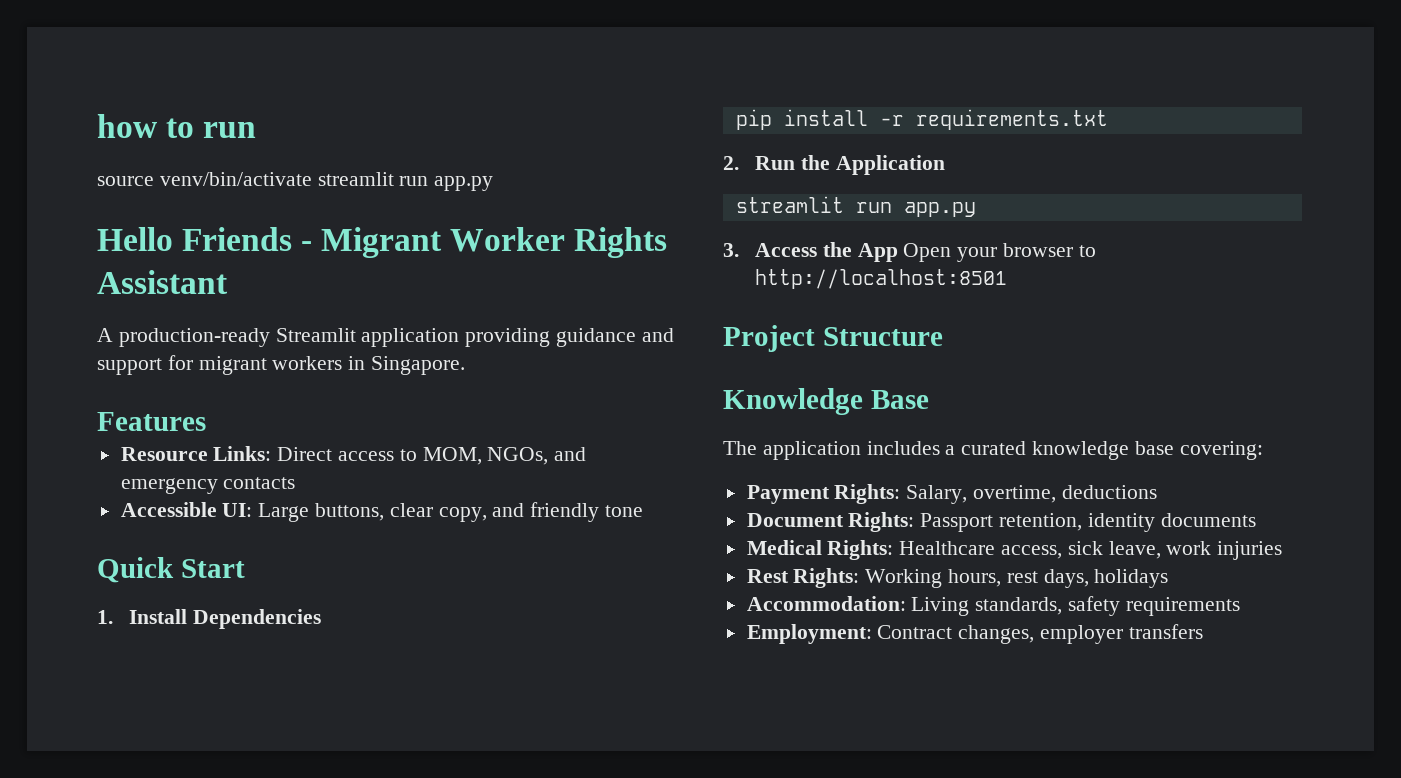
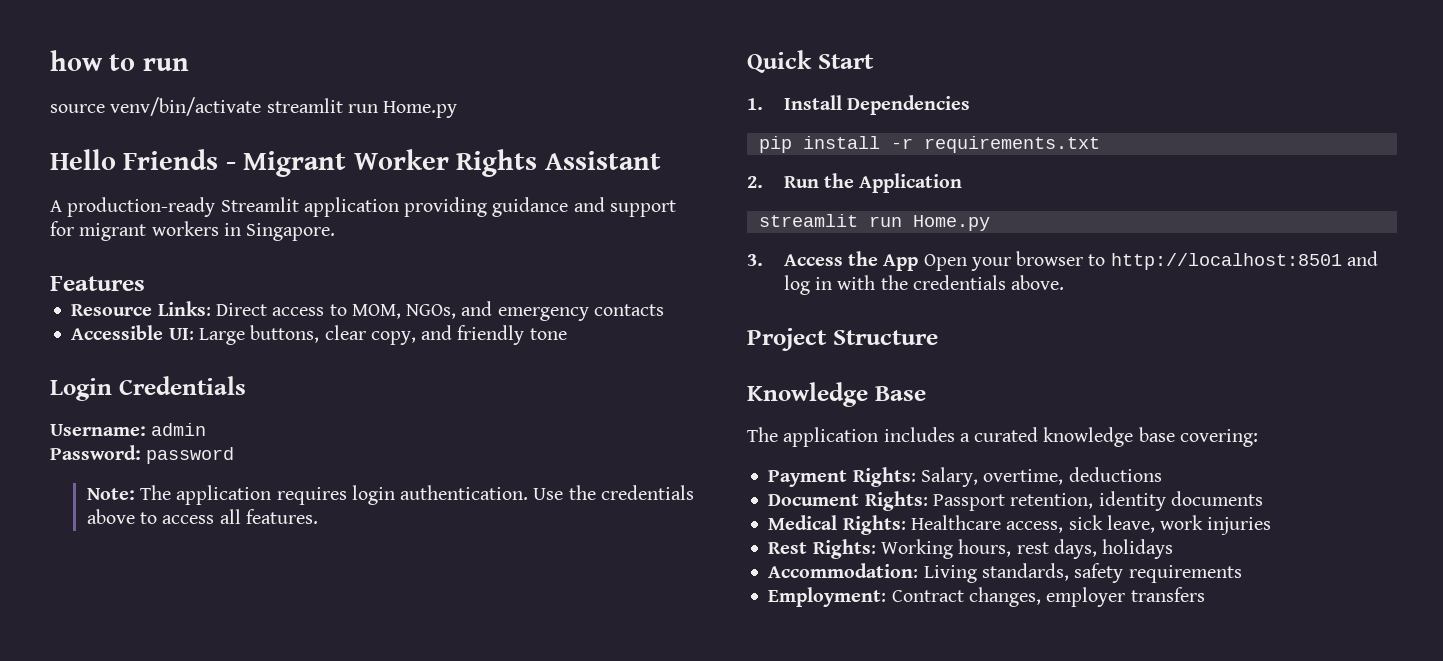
- source venv/bin/activate streamlit run app.py
+ source venv/bin/activate streamlit run Home.py
+ Login Credentials
+ Username: admin
+ Password: password
+ Note: The application requires login authentication. Use the credentials above to access all features.
  2. Run the Application
- streamlit run app.py
+ streamlit run Home.py
- 3. Access the App Open your browser to http://localhost:8501
+ 3. Access the App Open your browser to http://localhost:8501 and log in with the credentials above.

